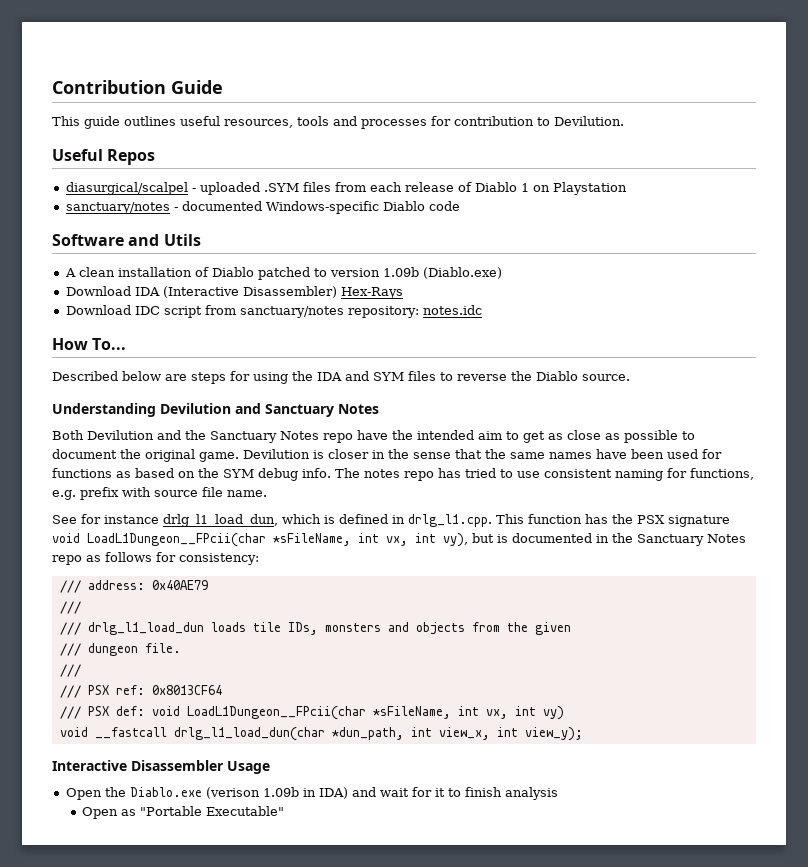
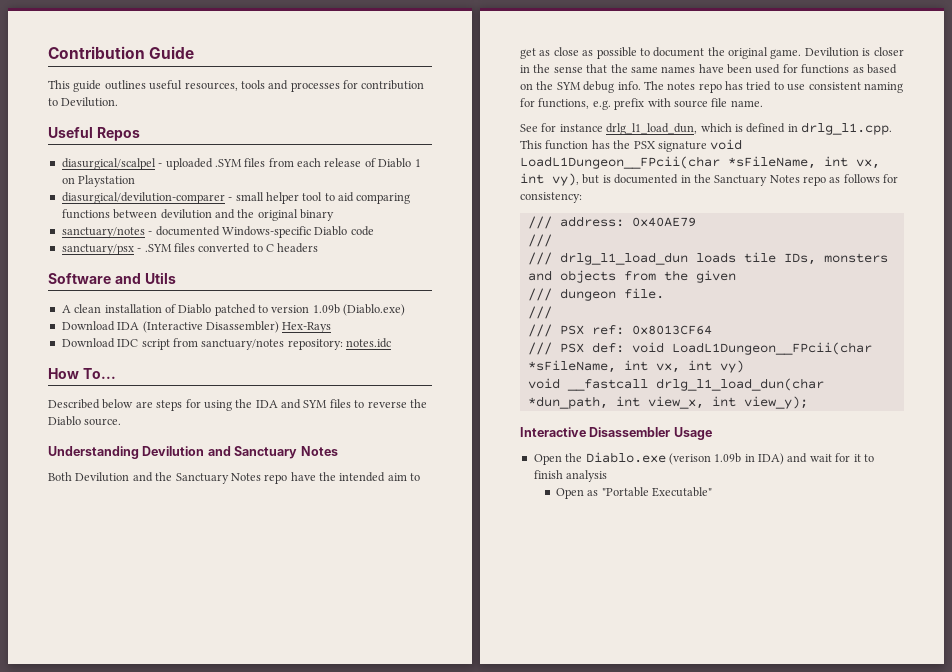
+ diasurgical/devilution-comparer - small helper tool to aid comparing functions between devilution and the original binary
+ sanctuary/psx - .SYM files converted to C headers

